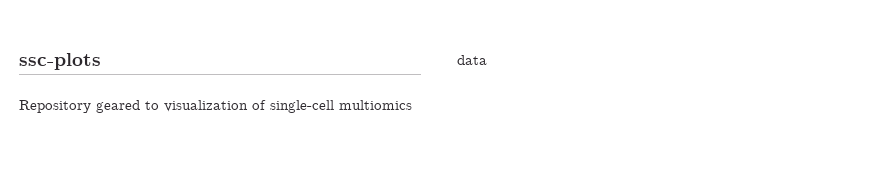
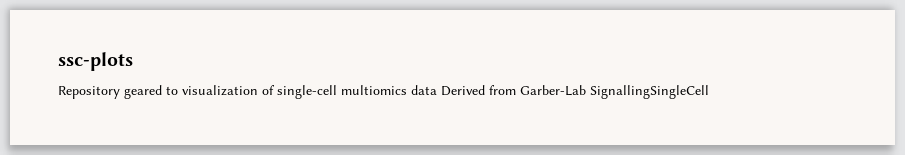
- Repository geared to visualization of single-cell multiomics data
+ Repository geared to visualization of single-cell multiomics data Derived from Garber-Lab SignallingSingleCell

